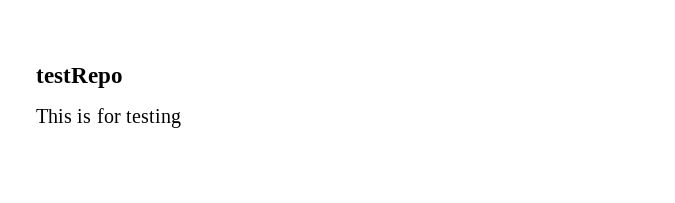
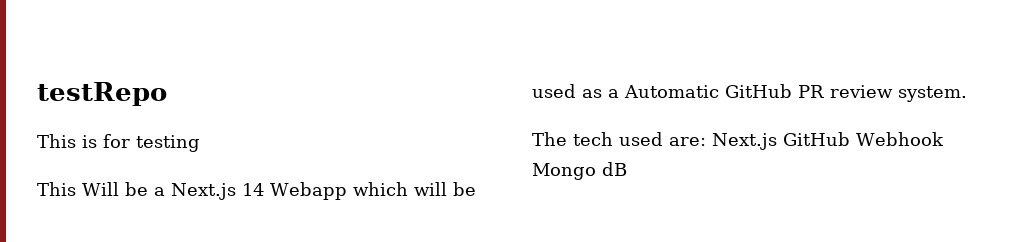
+ This Will be a Next.js 14 Webapp which will be used as a Automatic GitHub PR review system.
+ The tech used are: Next.js GitHub Webhook Mongo dB

